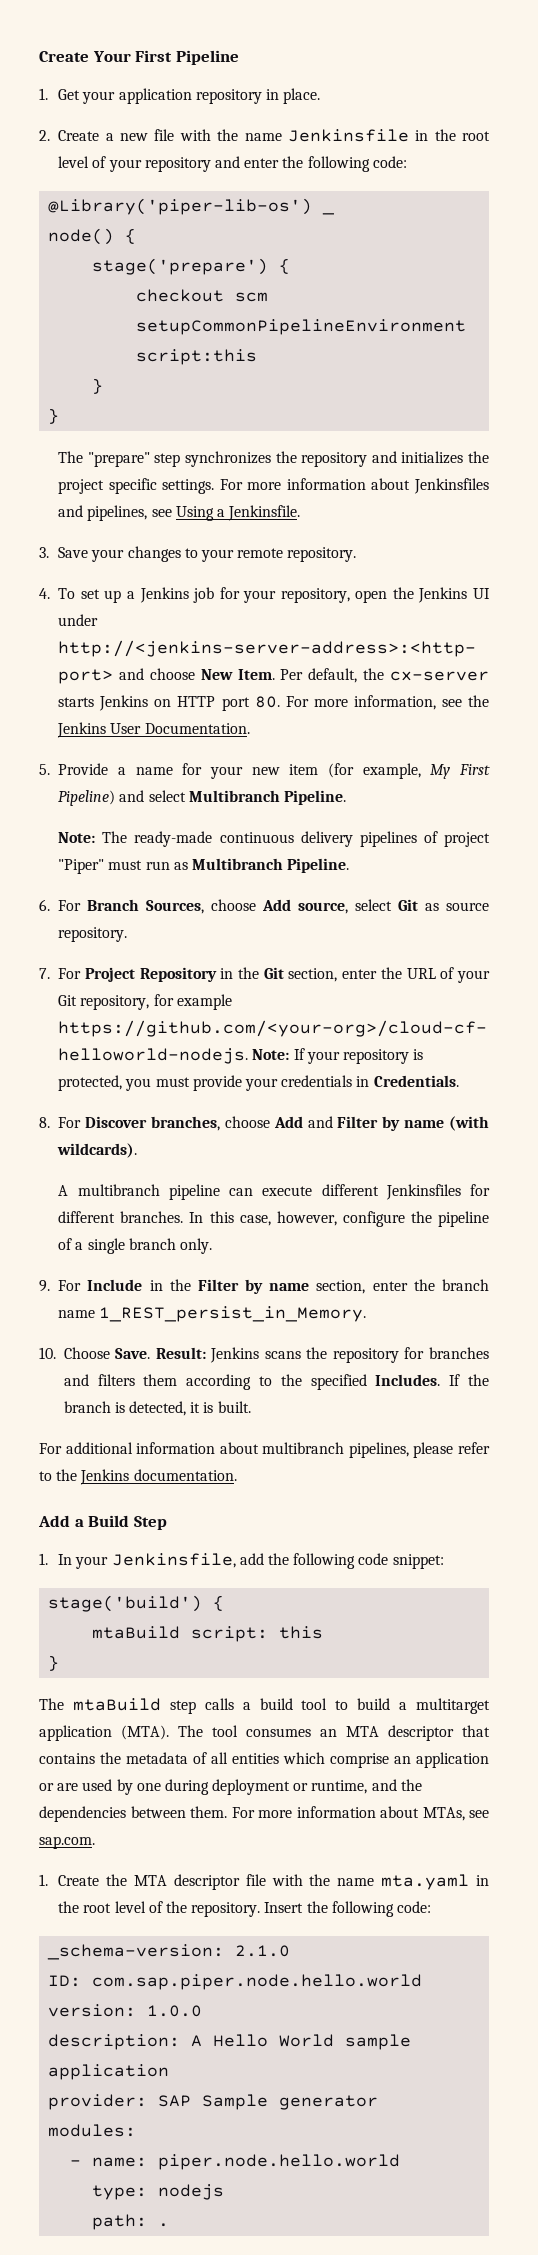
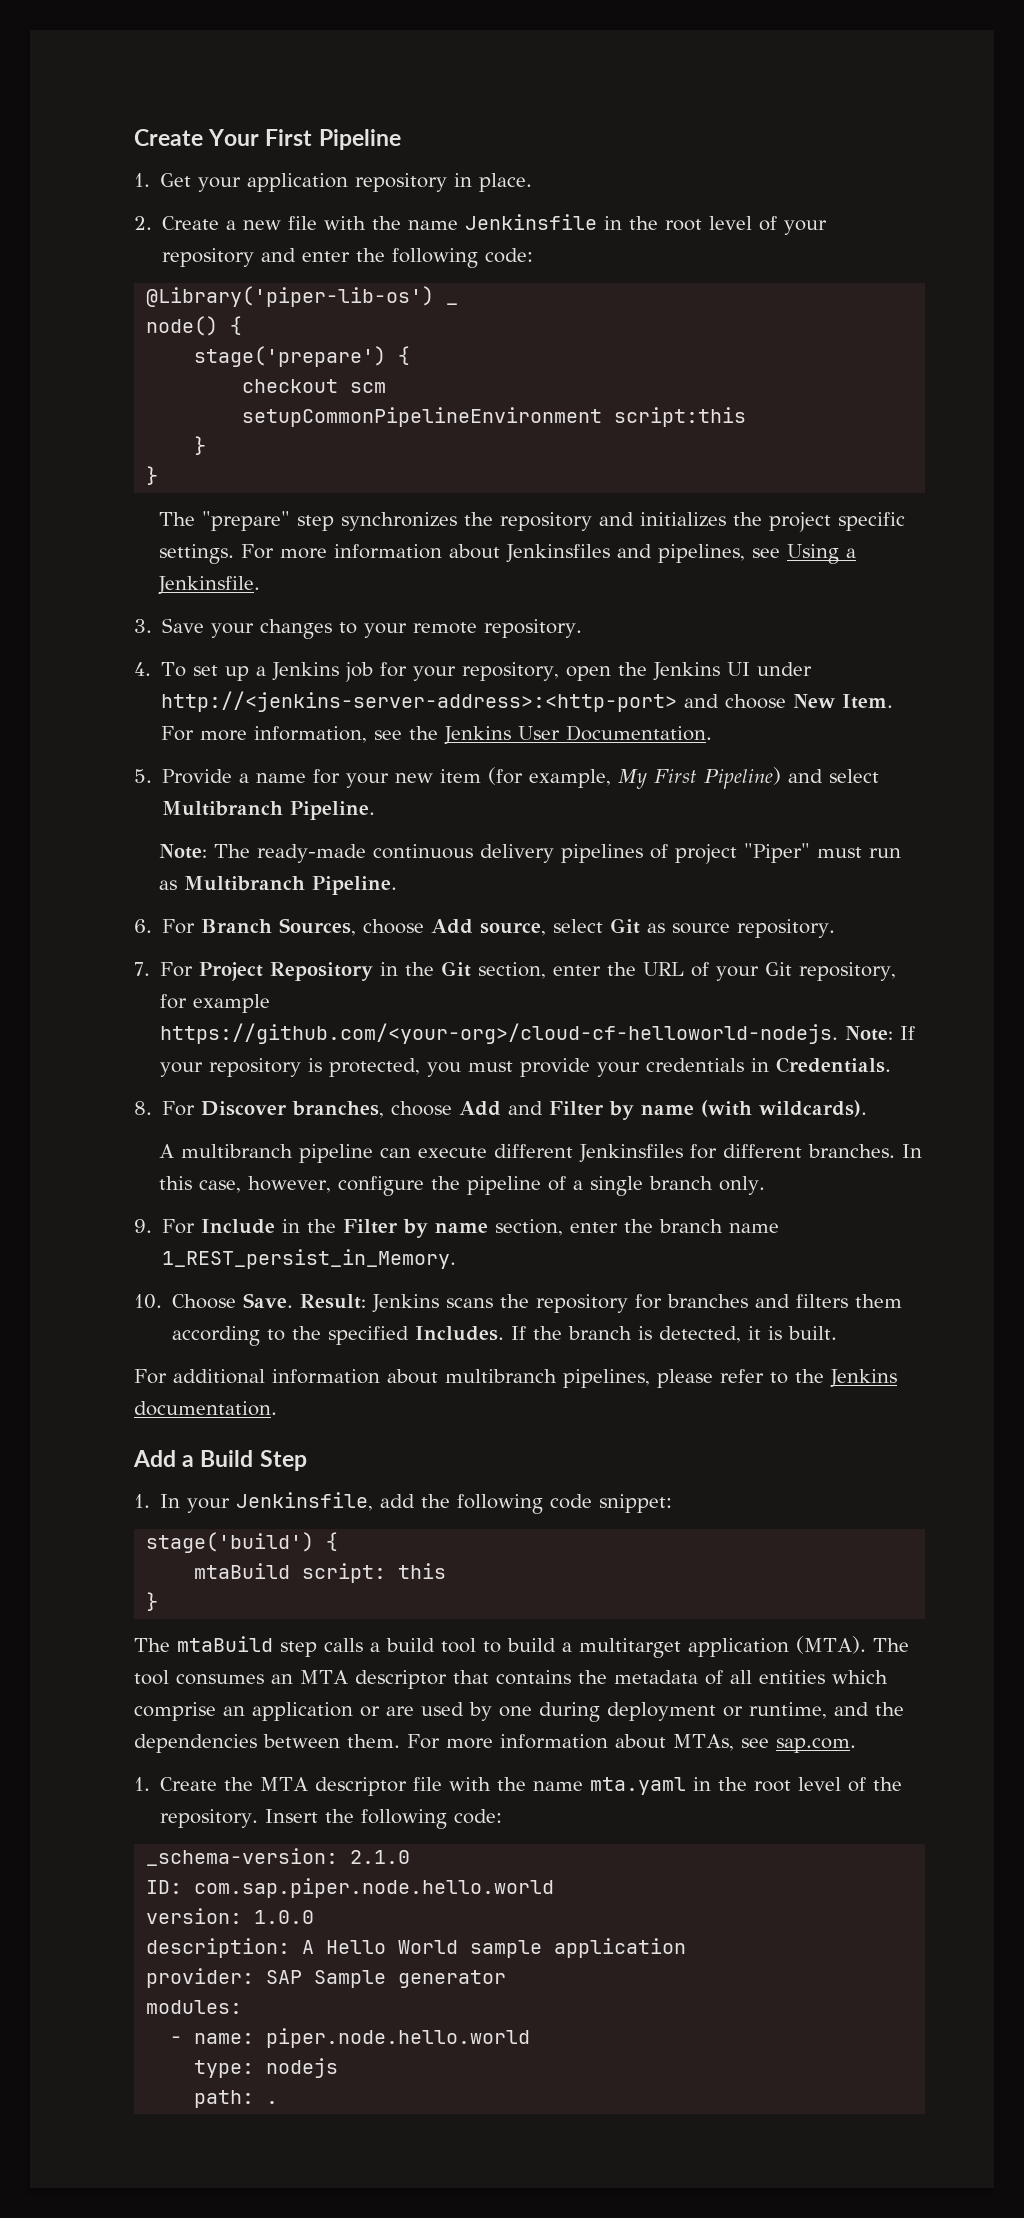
- Per default, the cx-server starts Jenkins on HTTP port 80. For more information, see the Jenkins User Documentation.
+ For more information, see the Jenkins User Documentation.

